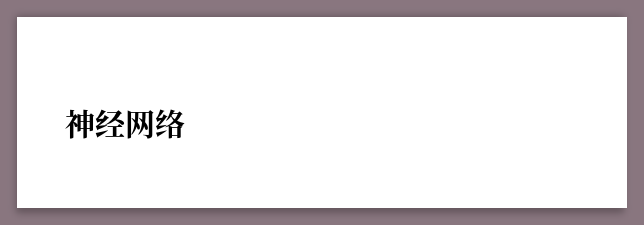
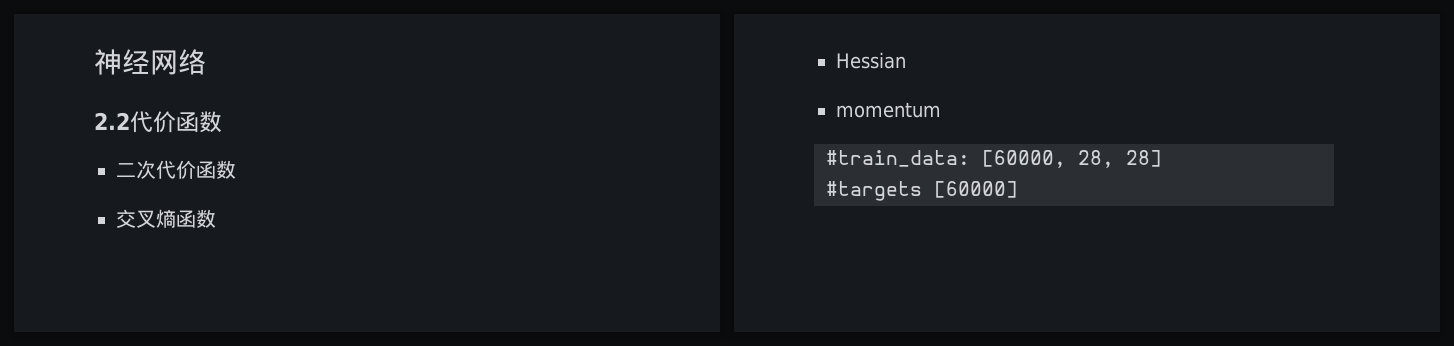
+ 2.2代价函数
+ 二次代价函数
+ 交叉熵函数
+ Hessian
+ momentum
+ #train_data: [60000, 28, 28]
+ #targets [60000]

